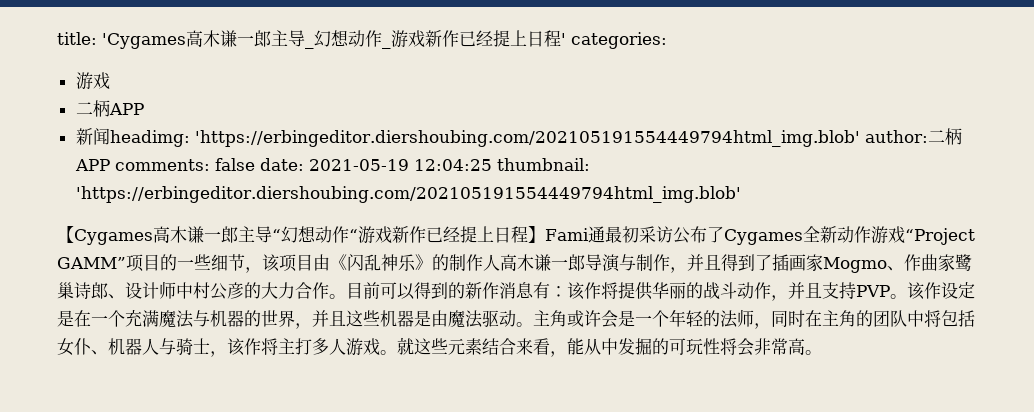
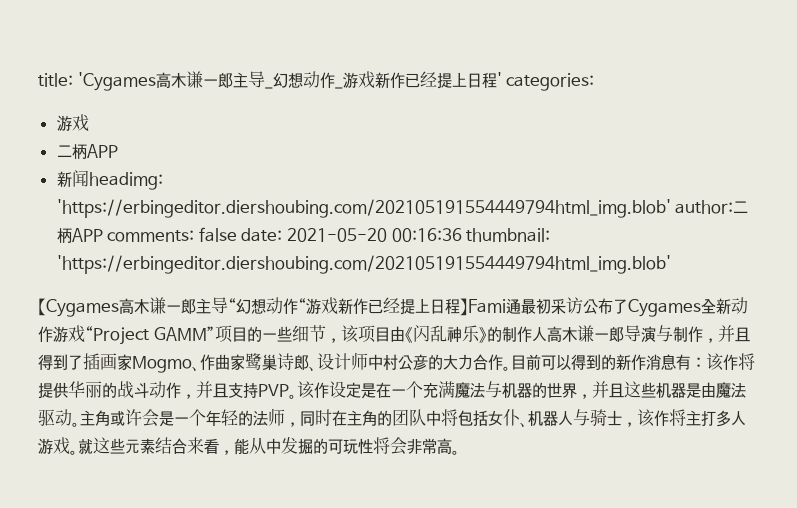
- 新闻headimg: 'https://erbingeditor.diershoubing.com/202105191554449794html_img.blob' author:二柄APP comments: false date: 2021-05-19 12:04:25 thumbnail: 'https://erbingeditor.diershoubing.com/202105191554449794html_img.blob'
+ 新闻headimg: 'https://erbingeditor.diershoubing.com/202105191554449794html_img.blob' author:二柄APP comments: false date: 2021-05-20 00:16:36 thumbnail: 'https://erbingeditor.diershoubing.com/202105191554449794html_img.blob'

